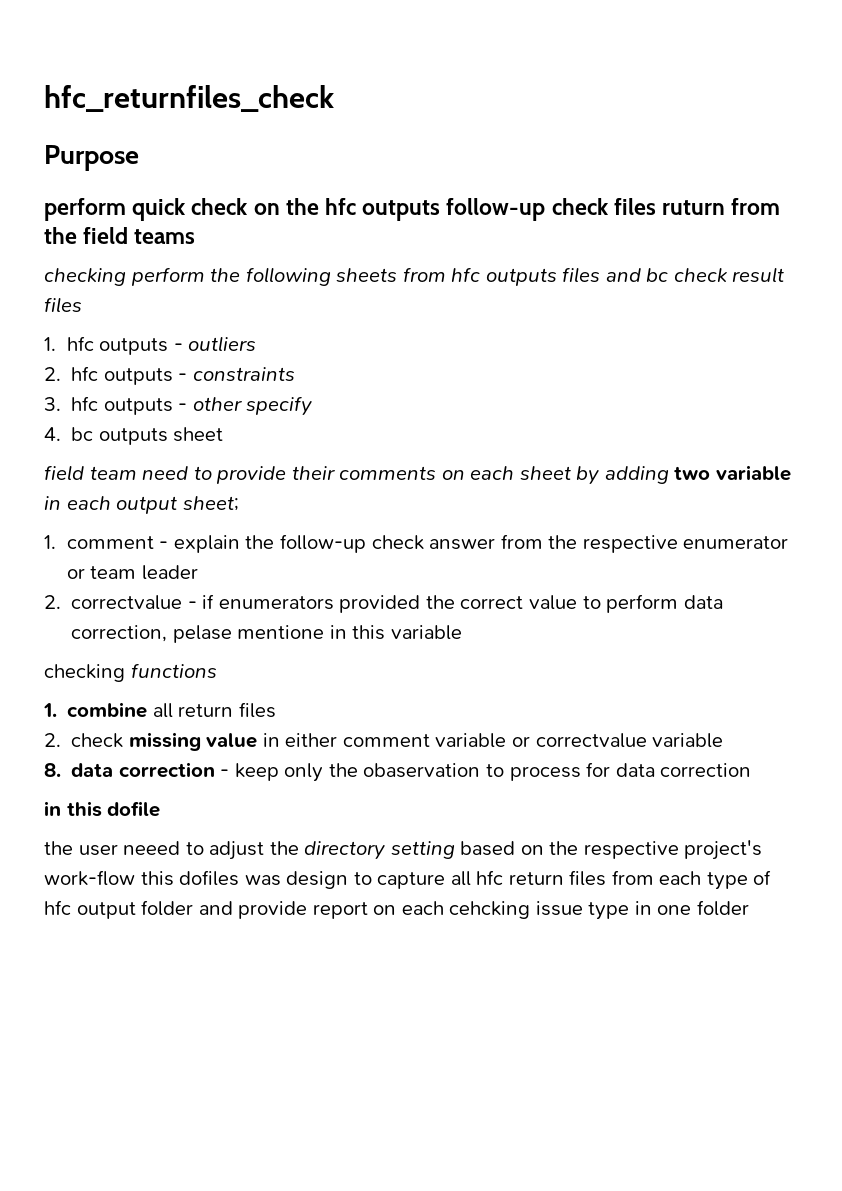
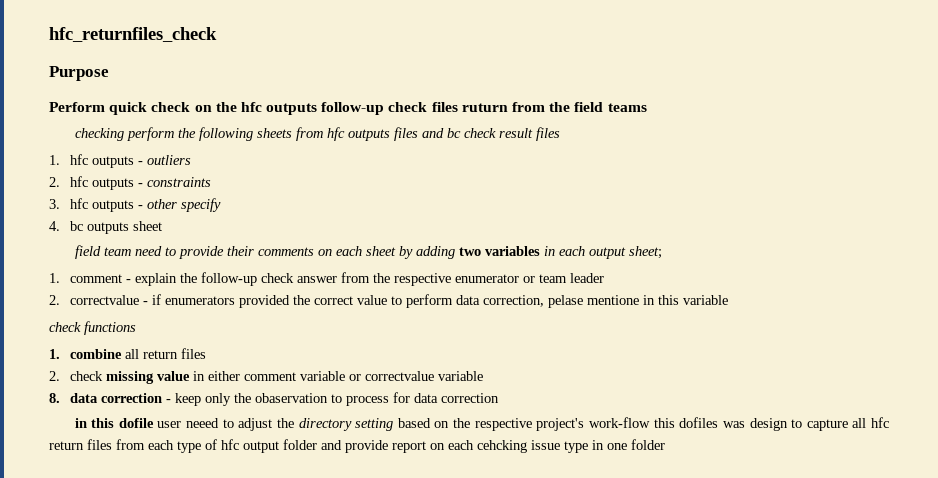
- perform quick check on the hfc outputs follow-up check files ruturn from the field teams
+ Perform quick check on the hfc outputs follow-up check files ruturn from the field teams
- field team need to provide their comments on each sheet by adding two variable in each output sheet;
+ field team need to provide their comments on each sheet by adding two variables in each output sheet;
- checking functions
+ check functions
- in this dofile
- the user neeed to adjust the directory setting based on the respective project's work-flow this dofiles was design to capture all hfc return files from each type of hfc output folder and provide report on each cehcking issue type in one folder
+ in this dofile user neeed to adjust the directory setting based on the respective project's work-flow this dofiles was design to capture all hfc return files from each type of hfc output folder and provide report on each cehcking issue type in one folder

